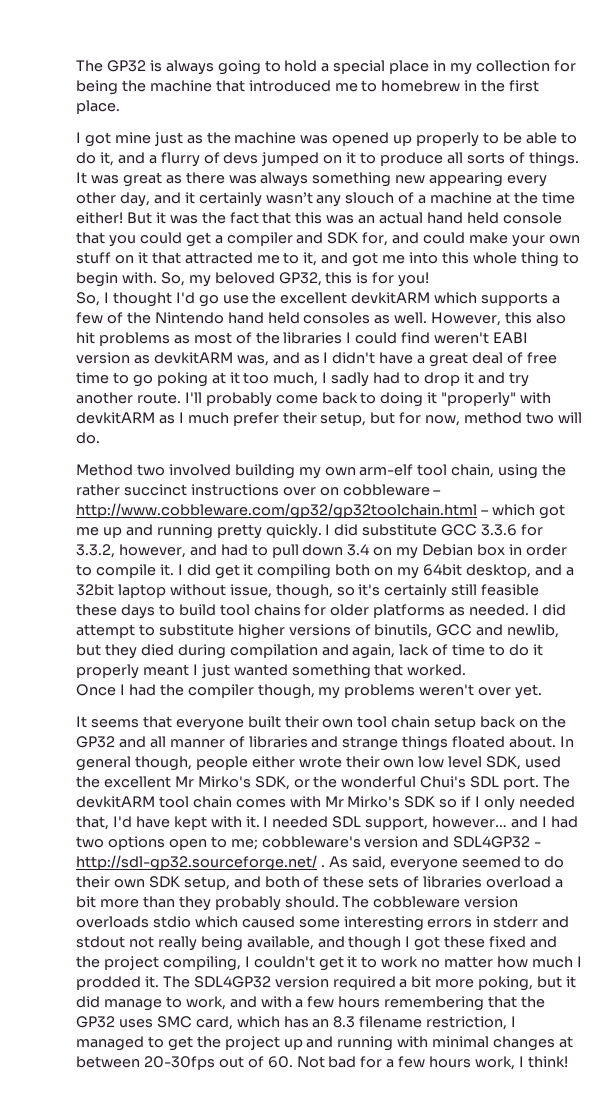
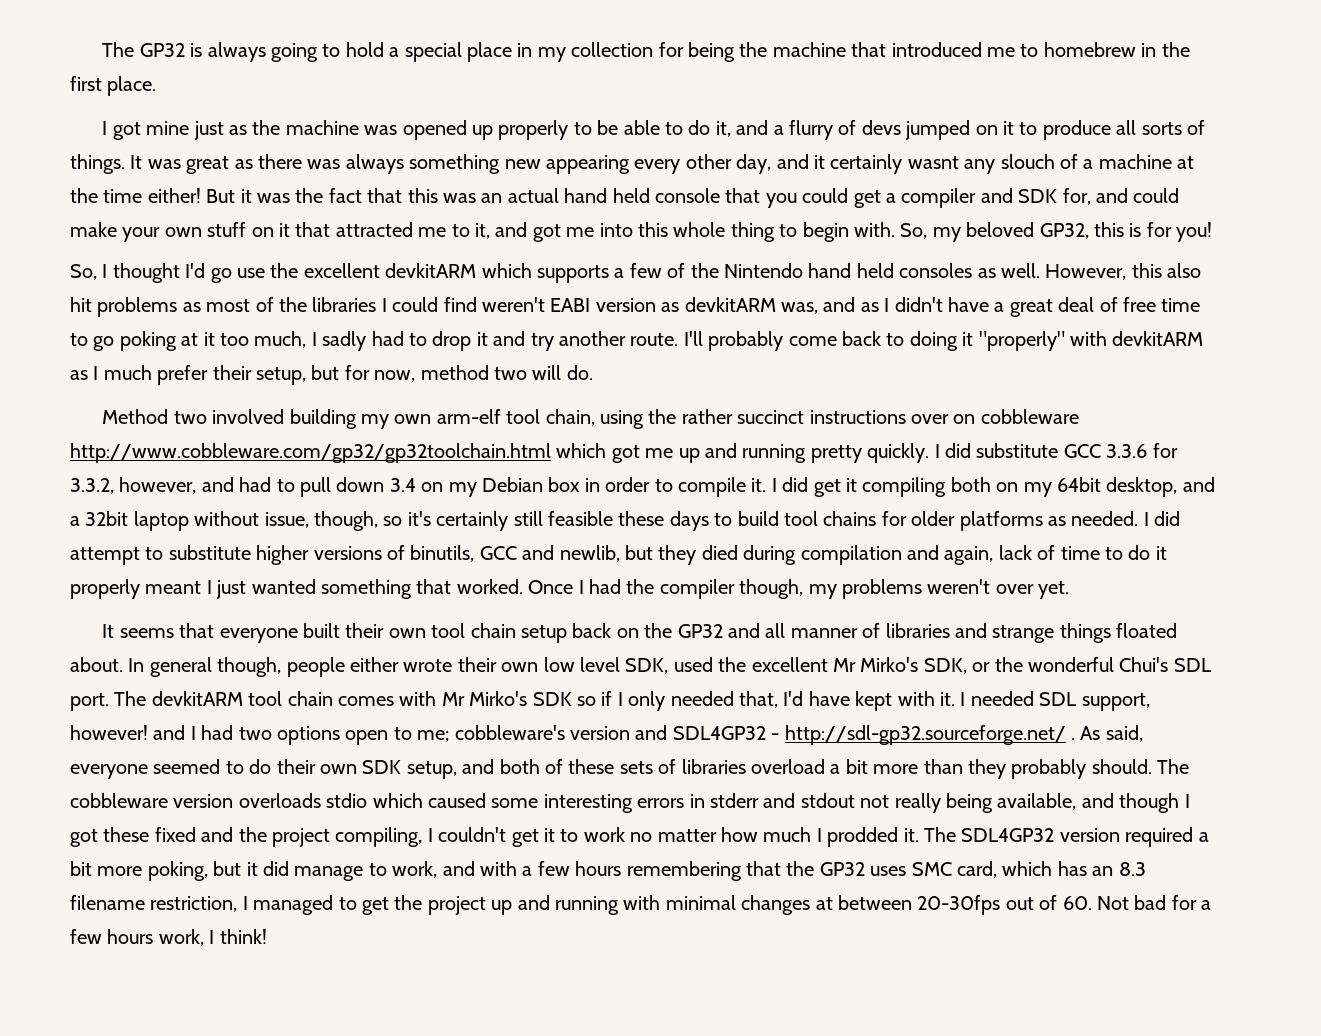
- It was great as there was always something new appearing every other day, and it certainly wasn’t any slouch of a machine at the time either!
+ It was great as there was always something new appearing every other day, and it certainly wasnt any slouch of a machine at the time either!
- Method two involved building my own arm-elf tool chain, using the rather succinct instructions over on cobbleware – http://www.cobbleware.com/gp32/gp32toolchain.html – which got me up and running pretty quickly.
+ Method two involved building my own arm-elf tool chain, using the rather succinct instructions over on cobbleware http://www.cobbleware.com/gp32/gp32toolchain.html which got me up and running pretty quickly.
- I did attempt to substitute higher versions of binutils, GCC and newlib, but they died during compilation and again, lack of time to do it properly meant I just wanted something that worked.
- Once I had the compiler though, my problems weren't over yet.
+ I did attempt to substitute higher versions of binutils, GCC and newlib, but they died during compilation and again, lack of time to do it properly meant I just wanted something that worked. Once I had the compiler though, my problems weren't over yet.
- I needed SDL support, however… and I had two options open to me; cobbleware's version and SDL4GP32 - http://sdl-gp32.sourceforge.net/ .
+ I needed SDL support, however! and I had two options open to me; cobbleware's version and SDL4GP32 - http://sdl-gp32.sourceforge.net/ .

